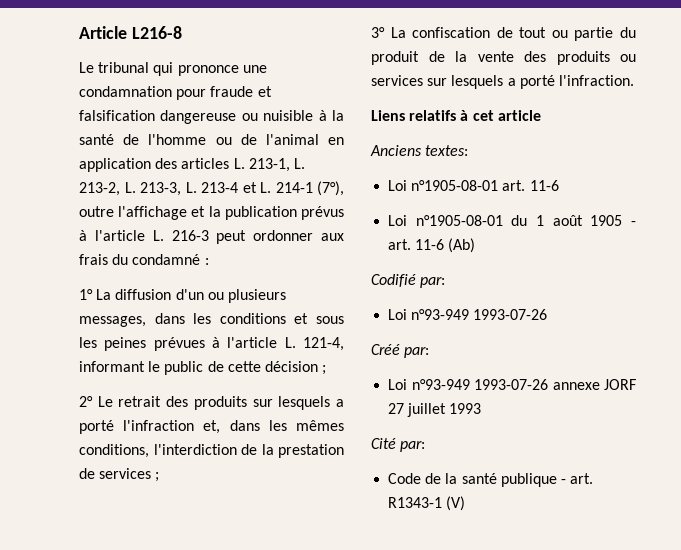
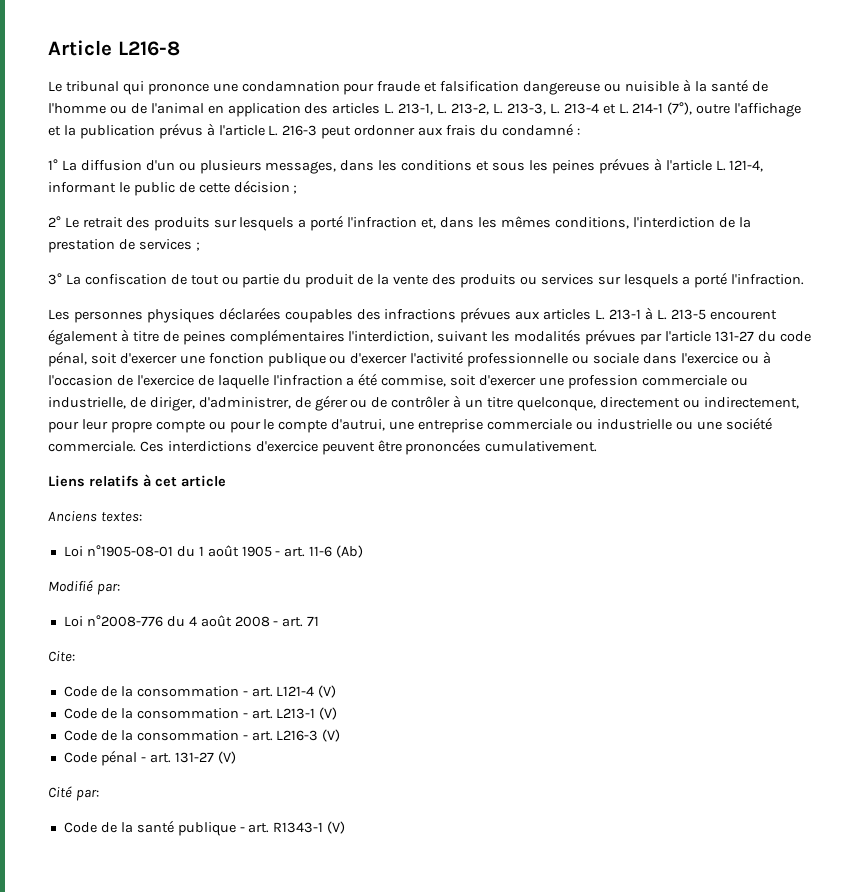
+ Les personnes physiques déclarées coupables des infractions prévues aux articles L. 213-1 à L. 213-5 encourent également à titre de peines complémentaires l'interdiction, suivant les modalités prévues par l'article 131-27 du code pénal, soit d'exercer une fonction publique ou d'exercer l'activité professionnelle ou sociale dans l'exercice ou à l'occasion de l'exercice de laquelle l'infraction a été commise, soit d'exercer une profession commerciale ou industrielle, de diriger, d'administrer, de gérer ou de contrôler à un titre quelconque, directement ou indirectement, pour leur propre compte ou pour le compte d'autrui, une entreprise commerciale ou industrielle ou une société commerciale. Ces interdictions d'exercice peuvent être prononcées cumulativement.
- Loi n°1905-08-01 art. 11-6
- Codifié par:
- Loi n°93-949 1993-07-26
- Créé par:
- Loi n°93-949 1993-07-26 annexe JORF 27 juillet 1993
+ Modifié par:
+ Loi n°2008-776 du 4 août 2008 - art. 71
+ Cite:
+ Code de la consommation - art. L121-4 (V)
+ Code de la consommation - art. L213-1 (V)
+ Code de la consommation - art. L216-3 (V)
+ Code pénal - art. 131-27 (V)

